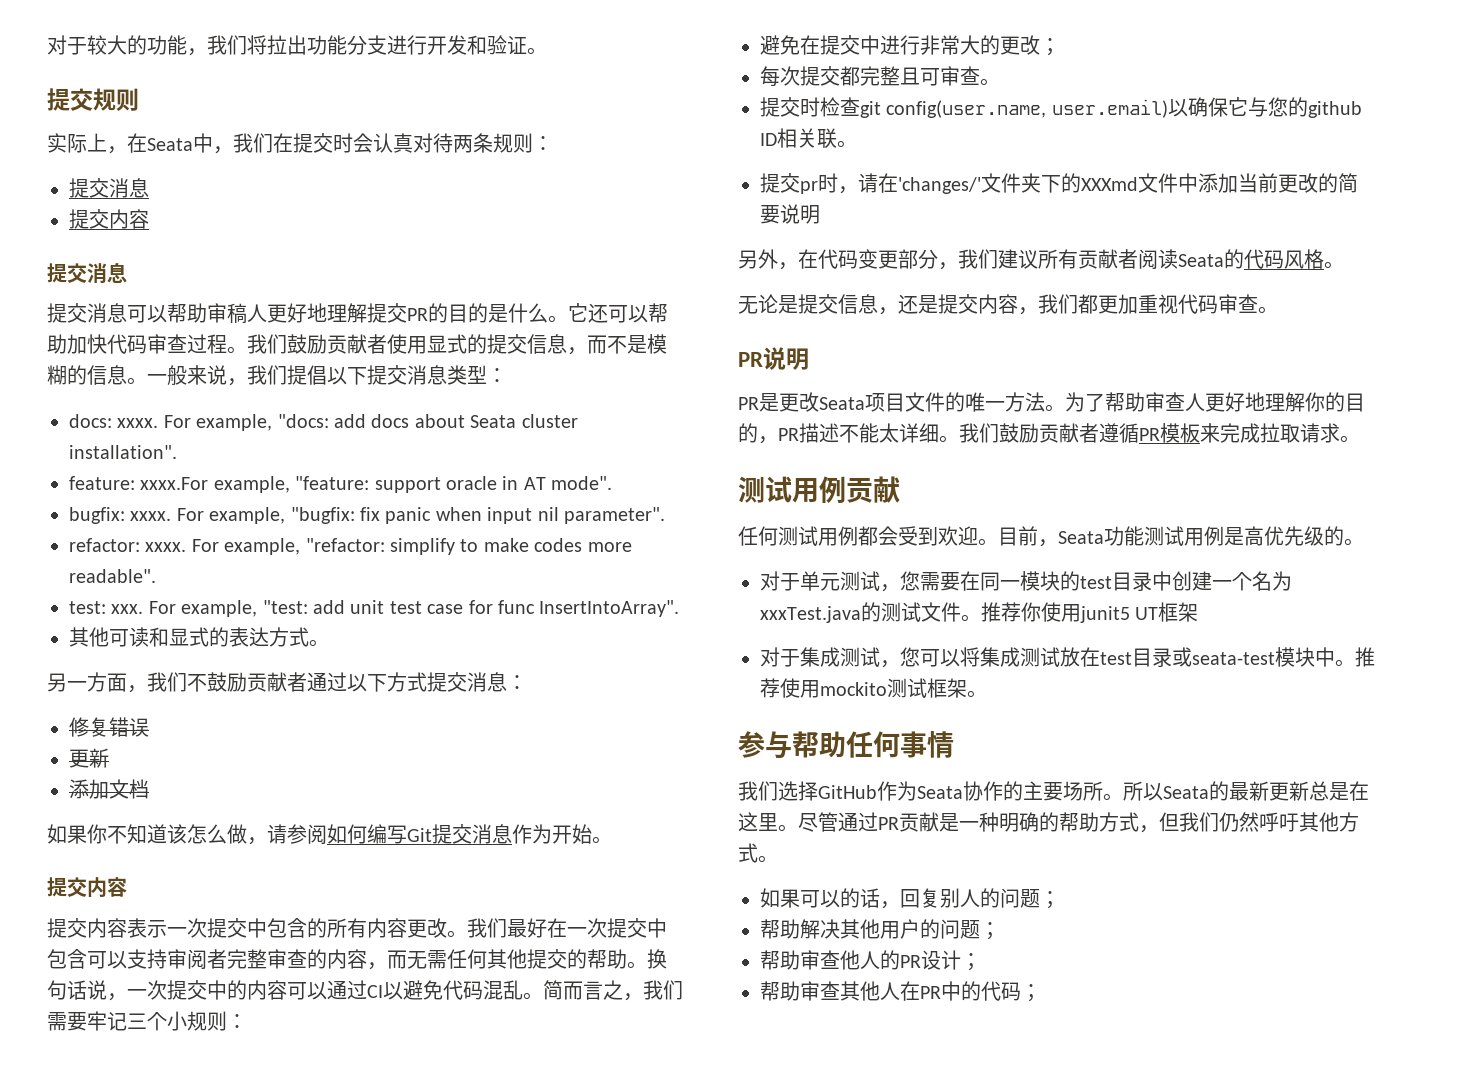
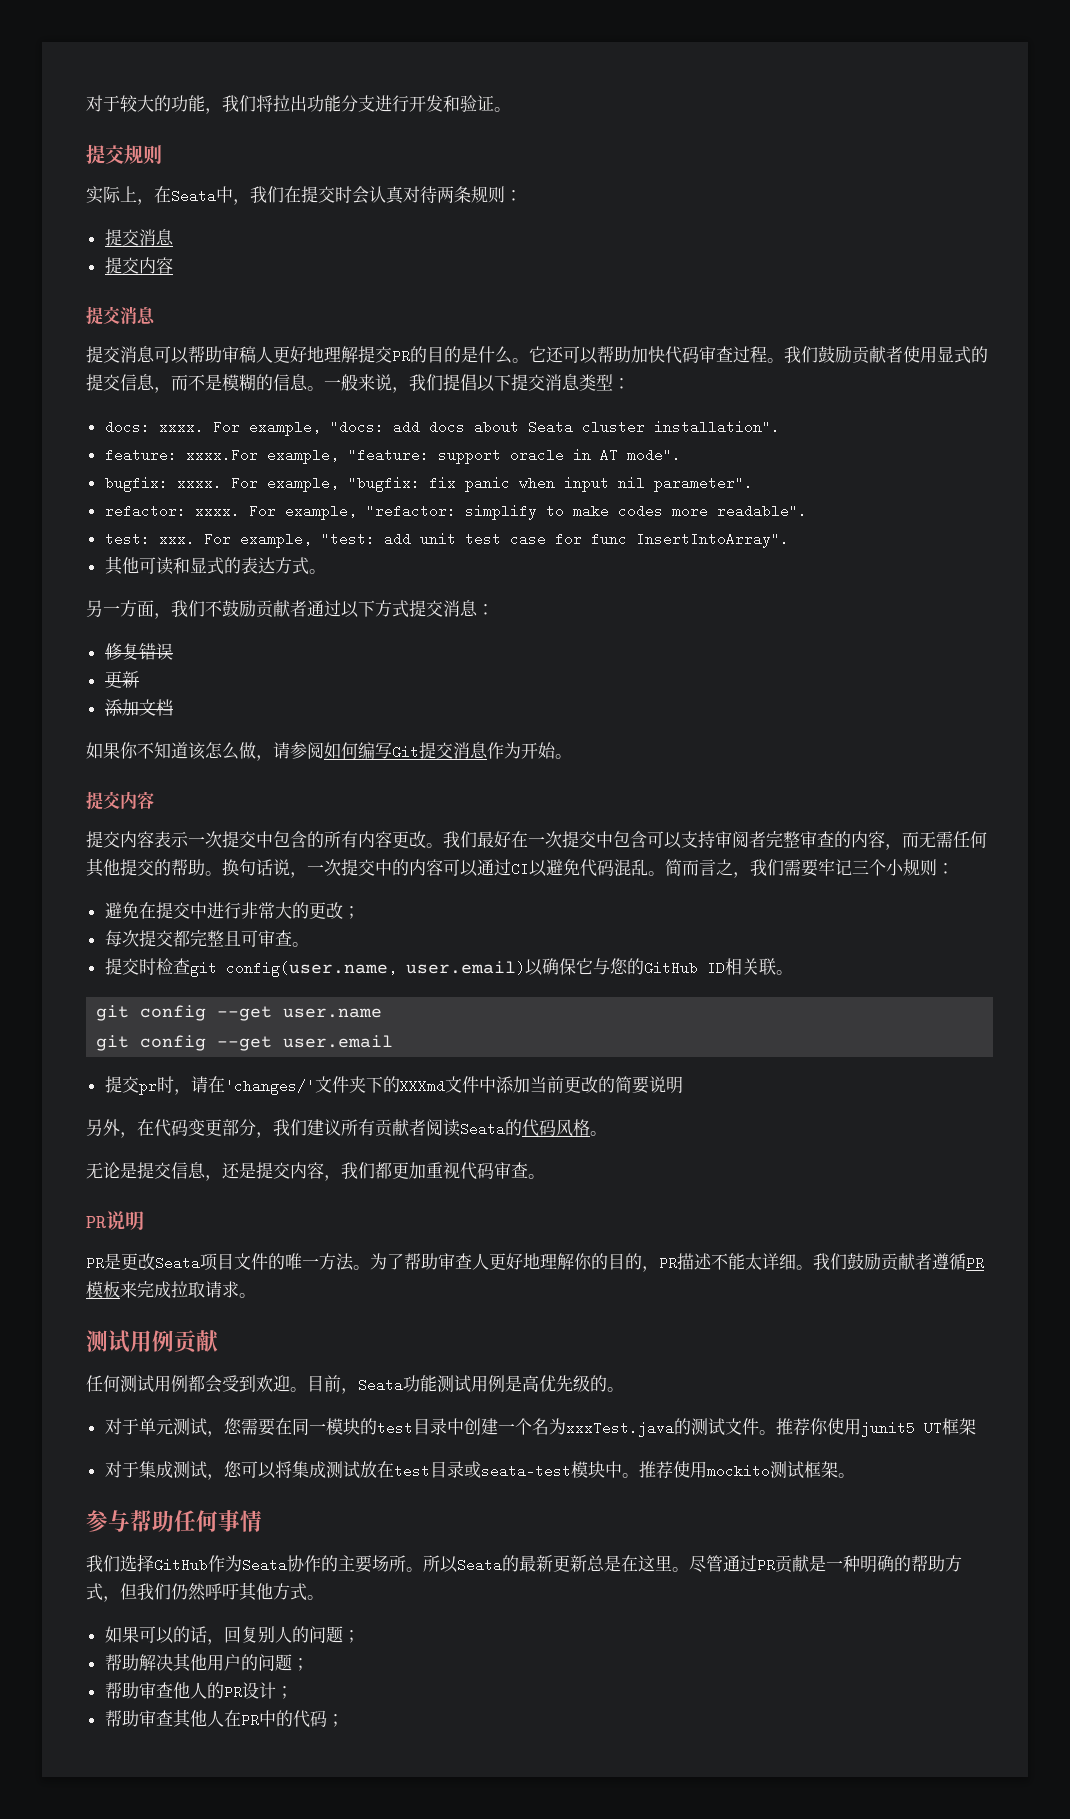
- 提交时检查git config(user.name, user.email)以确保它与您的github ID相关联。
+ 提交时检查git config(user.name, user.email)以确保它与您的GitHub ID相关联。
+ git config --get user.name
+ git config --get user.email

